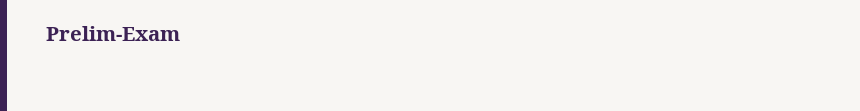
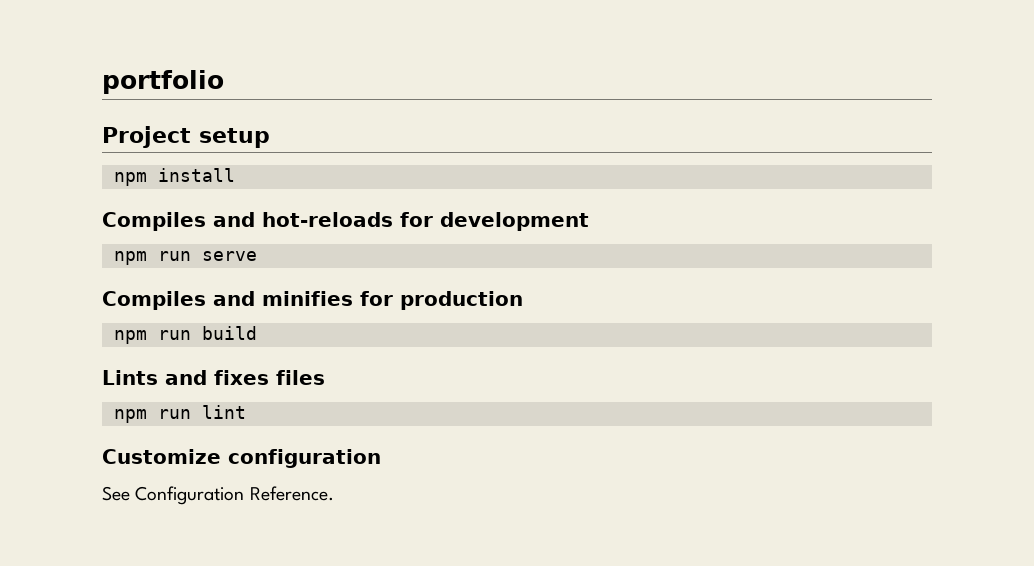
- Prelim-Exam
+ portfolio
+ Project setup
+ npm install
+ Compiles and hot-reloads for development
+ npm run serve
+ Compiles and minifies for production
+ npm run build
+ Lints and fixes files
+ npm run lint
+ Customize configuration
+ See Configuration Reference.

